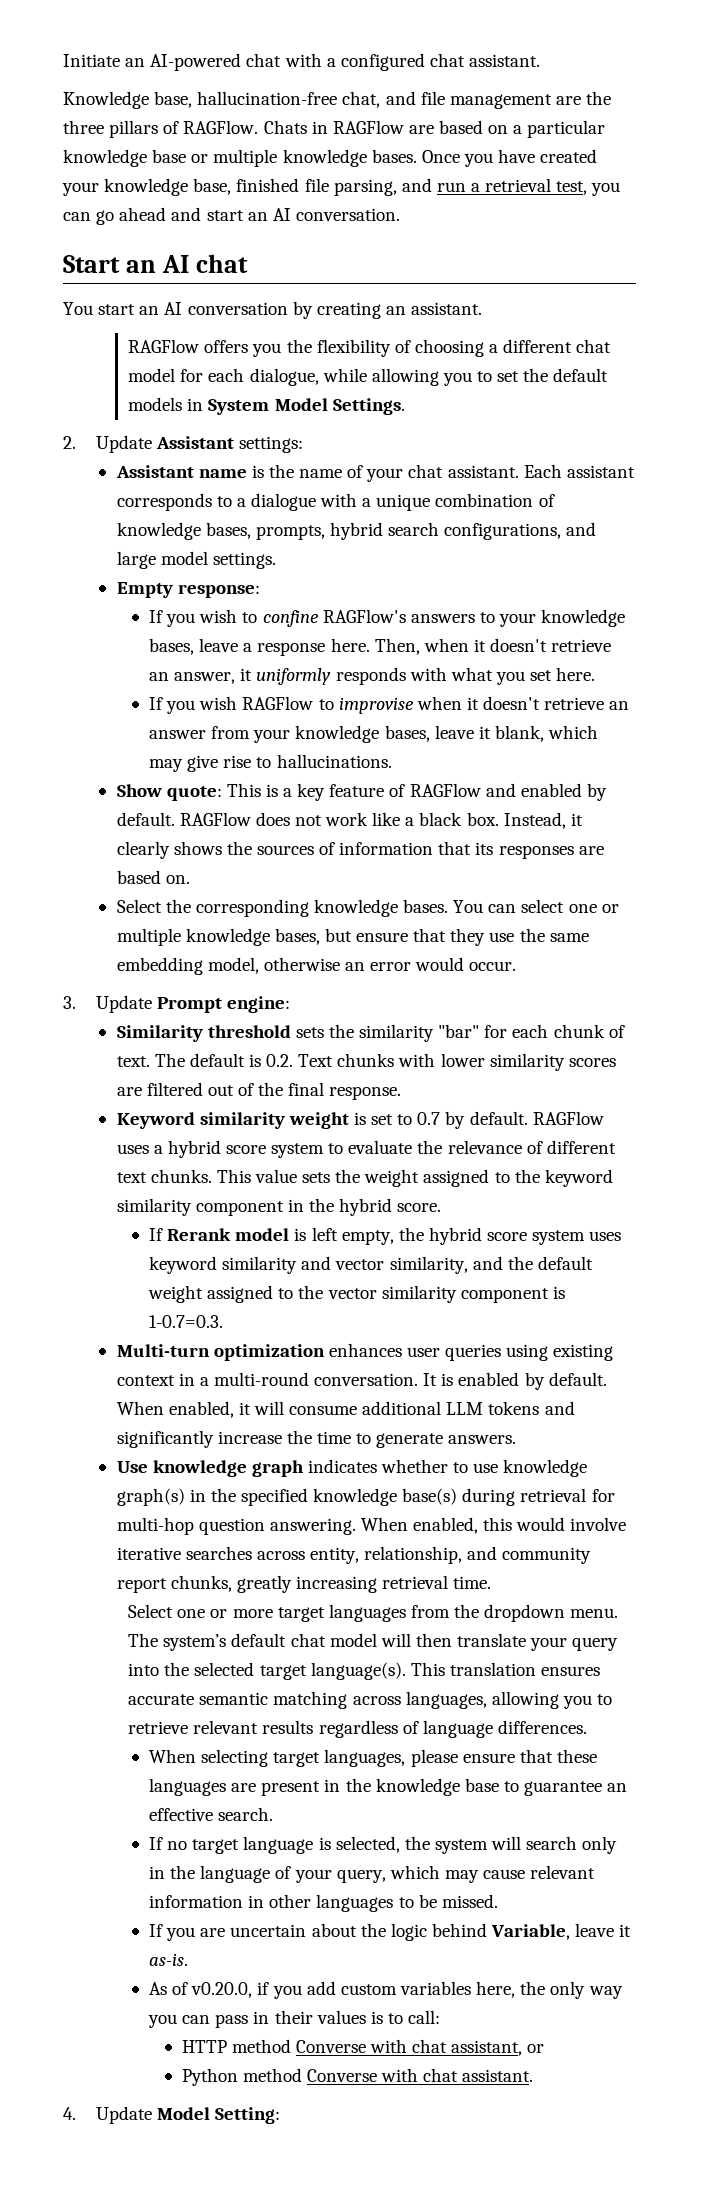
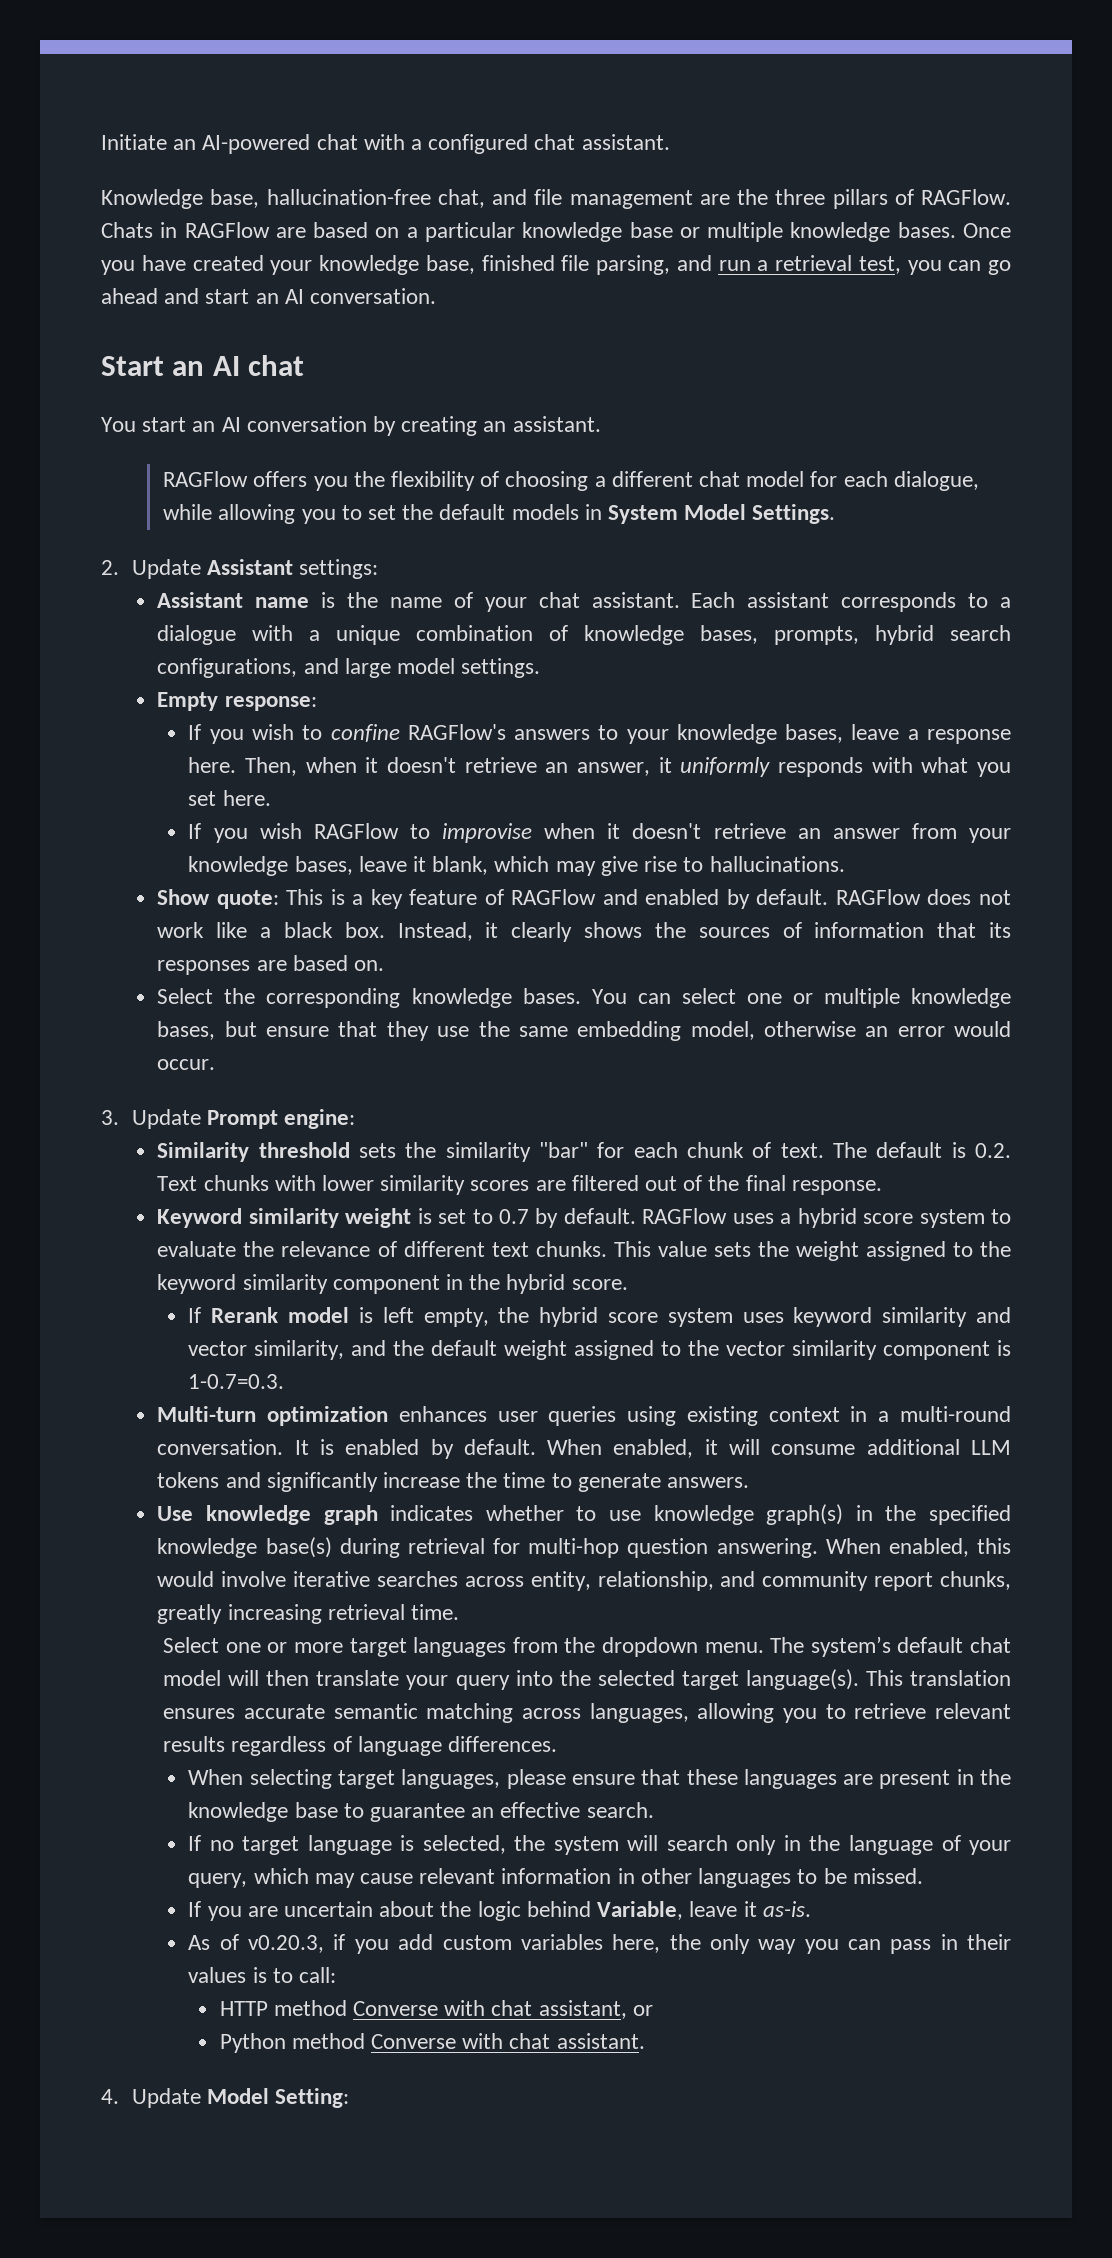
- As of v0.20.0, if you add custom variables here, the only way you can pass in their values is to call:
+ As of v0.20.3, if you add custom variables here, the only way you can pass in their values is to call:

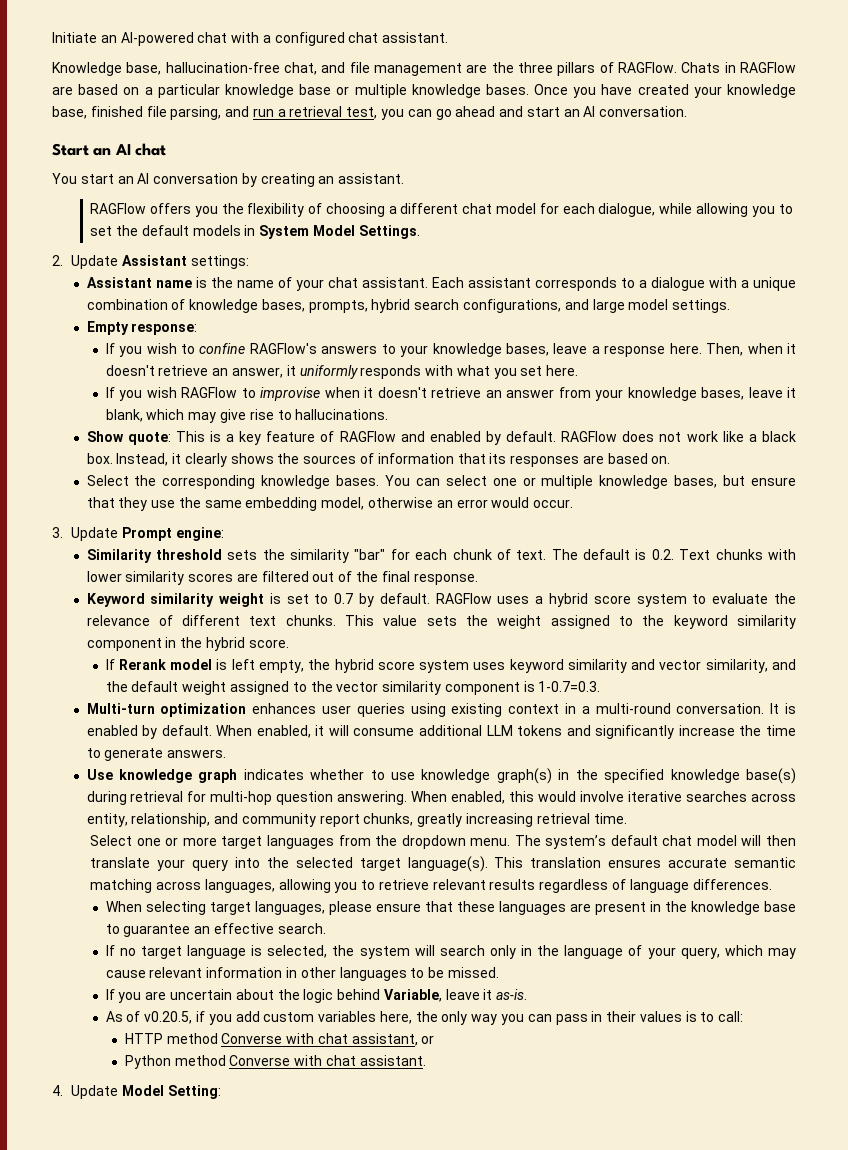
- As of v0.20.3, if you add custom variables here, the only way you can pass in their values is to call:
+ As of v0.20.5, if you add custom variables here, the only way you can pass in their values is to call:

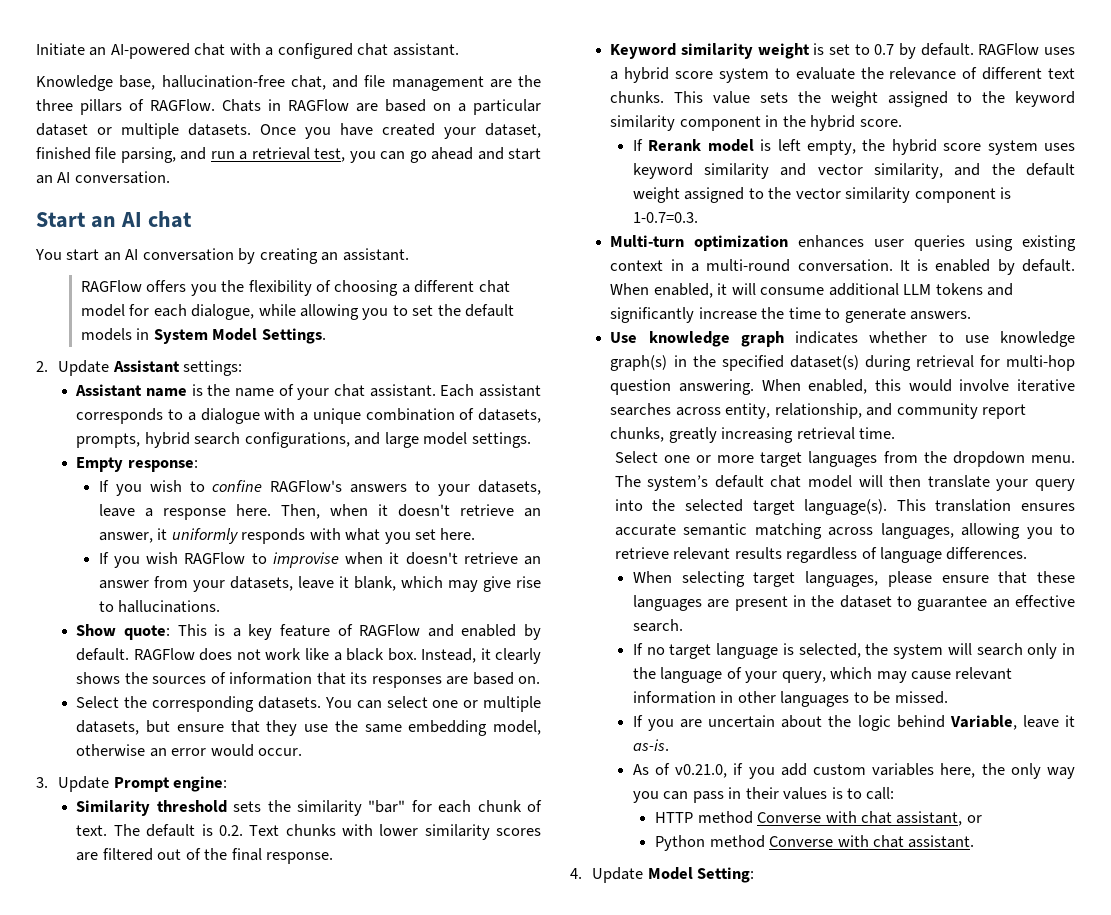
- Chats in RAGFlow are based on a particular knowledge base or multiple knowledge bases.
+ Chats in RAGFlow are based on a particular dataset or multiple datasets.
- Once you have created your knowledge base, finished file parsing, and run a retrieval test, you can go ahead and start an AI conversation.
+ Once you have created your dataset, finished file parsing, and run a retrieval test, you can go ahead and start an AI conversation.
- Each assistant corresponds to a dialogue with a unique combination of knowledge bases, prompts, hybrid search configurations, and large model settings.
+ Each assistant corresponds to a dialogue with a unique combination of datasets, prompts, hybrid search configurations, and large model settings.
- If you wish to confine RAGFlow's answers to your knowledge bases, leave a response here.
+ If you wish to confine RAGFlow's answers to your datasets, leave a response here.
- If you wish RAGFlow to improvise when it doesn't retrieve an answer from your knowledge bases, leave it blank, which may give rise to hallucinations.
+ If you wish RAGFlow to improvise when it doesn't retrieve an answer from your datasets, leave it blank, which may give rise to hallucinations.
- Select the corresponding knowledge bases.
+ Select the corresponding datasets.
- You can select one or multiple knowledge bases, but ensure that they use the same embedding model, otherwise an error would occur.
+ You can select one or multiple datasets, but ensure that they use the same embedding model, otherwise an error would occur.
- Use knowledge graph indicates whether to use knowledge graph(s) in the specified knowledge base(s) during retrieval for multi-hop question answering.
+ Use knowledge graph indicates whether to use knowledge graph(s) in the specified dataset(s) during retrieval for multi-hop question answering.
- When selecting target languages, please ensure that these languages are present in the knowledge base to guarantee an effective search.
+ When selecting target languages, please ensure that these languages are present in the dataset to guarantee an effective search.
- As of v0.20.5, if you add custom variables here, the only way you can pass in their values is to call:
+ As of v0.21.0, if you add custom variables here, the only way you can pass in their values is to call:

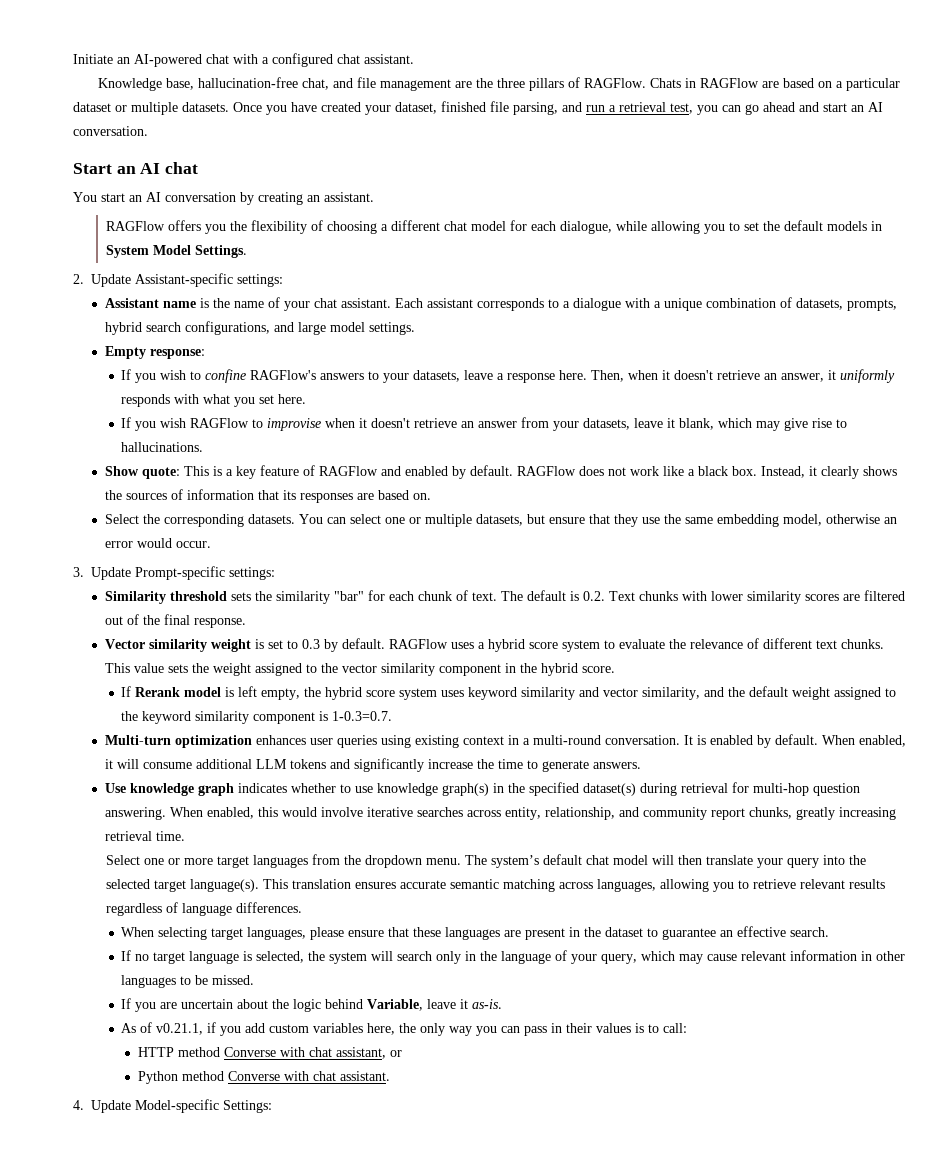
- 2. Update Assistant settings:
+ 2. Update Assistant-specific settings:
- 3. Update Prompt engine:
+ 3. Update Prompt-specific settings:
- Keyword similarity weight is set to 0.7 by default.
+ Vector similarity weight is set to 0.3 by default.
- This value sets the weight assigned to the keyword similarity component in the hybrid score.
+ This value sets the weight assigned to the vector similarity component in the hybrid score.
- If Rerank model is left empty, the hybrid score system uses keyword similarity and vector similarity, and the default weight assigned to the vector similarity component is 1-0.7=0.3.
+ If Rerank model is left empty, the hybrid score system uses keyword similarity and vector similarity, and the default weight assigned to the keyword similarity component is 1-0.3=0.7.
- As of v0.21.0, if you add custom variables here, the only way you can pass in their values is to call:
+ As of v0.21.1, if you add custom variables here, the only way you can pass in their values is to call:
- 4. Update Model Setting:
+ 4. Update Model-specific Settings:

